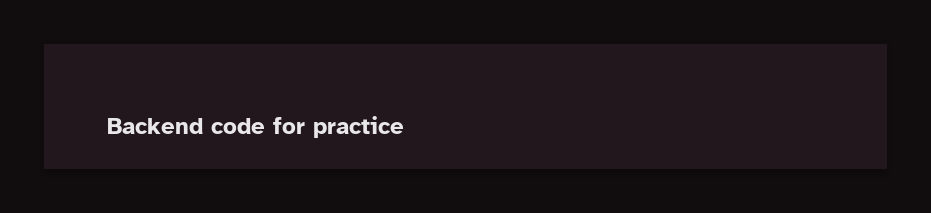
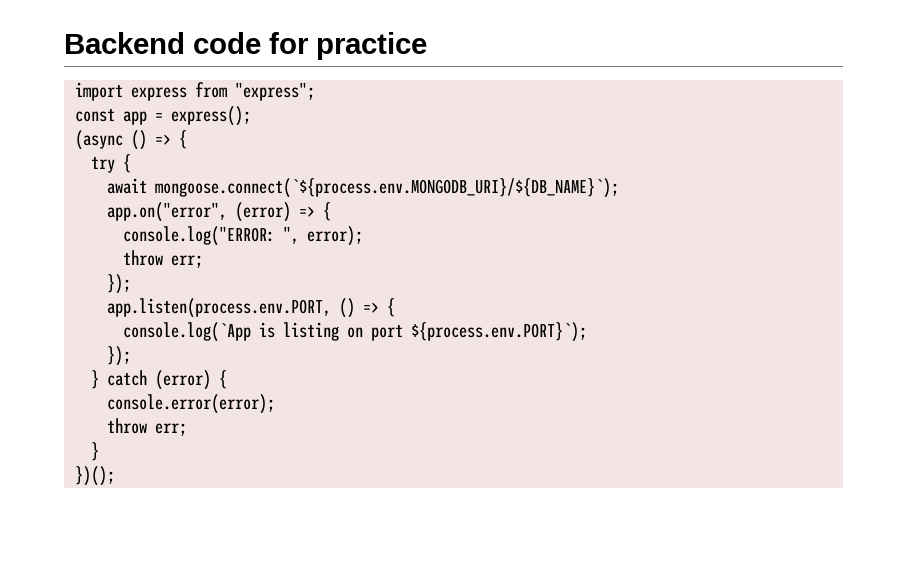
+ import express from "express";
+ const app = express();
+ (async () => {
+ try {
+ await mongoose.connect(`${process.env.MONGODB_URI}/${DB_NAME}`);
+ app.on("error", (error) => {
+ console.log("ERROR: ", error);
+ throw err;
+ });
+ app.listen(process.env.PORT, () => {
+ console.log(`App is listing on port ${process.env.PORT}`);
+ });
+ } catch (error) {
+ console.error(error);
+ throw err;
+ }
+ })();

